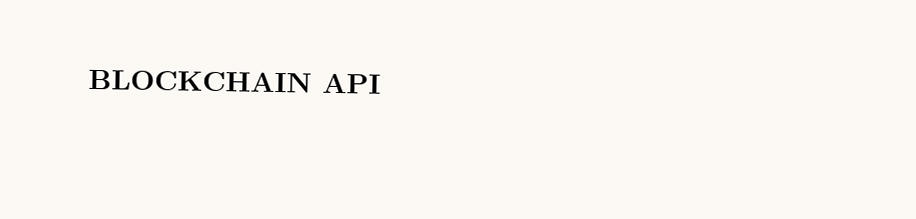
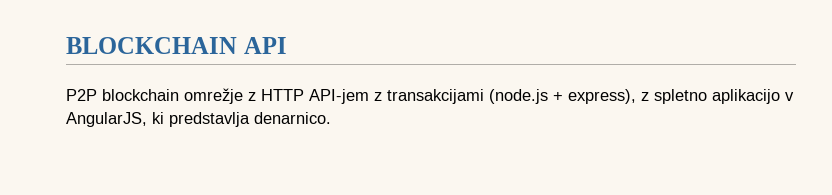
+ P2P blockchain omrežje z HTTP API-jem z transakcijami (node.js + express), z spletno aplikacijo v AngularJS, ki predstavlja denarnico.

